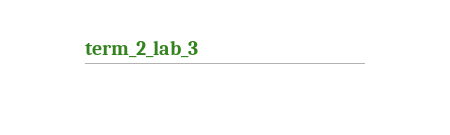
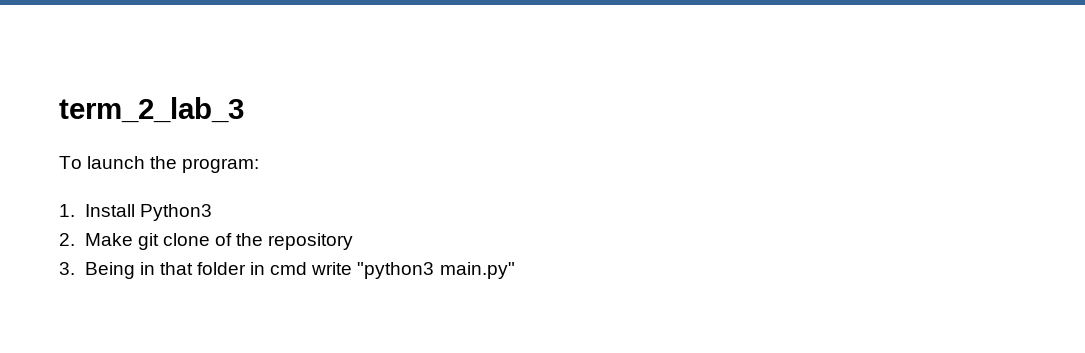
+ To launch the program:
+ 1. Install Python3
+ 2. Make git clone of the repository
+ 3. Being in that folder in cmd write "python3 main.py"

